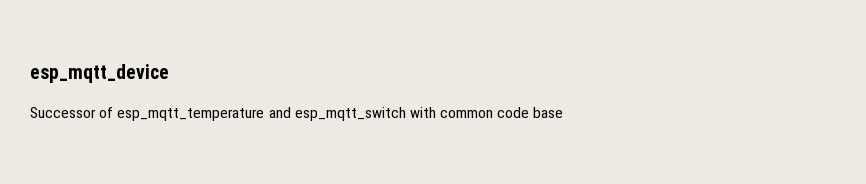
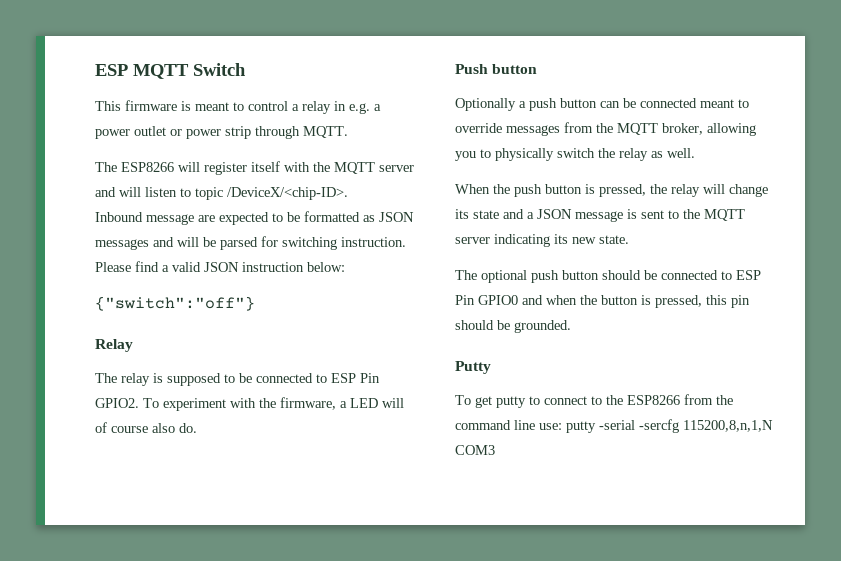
- esp_mqtt_device
- Successor of esp_mqtt_temperature and esp_mqtt_switch with common code base
+ ESP MQTT Switch
+ This firmware is meant to control a relay in e.g. a power outlet or power strip through MQTT.
+ The ESP8266 will register itself with the MQTT server and will listen to topic /DeviceX/<chip-ID>.
+ Inbound message are expected to be formatted as JSON messages and will be parsed for switching instruction. Please find a valid JSON instruction below:
+ {"switch":"off"}
+ Relay
+ The relay is supposed to be connected to ESP Pin GPIO2. To experiment with the firmware, a LED will of course also do.
+ Push button
+ Optionally a push button can be connected meant to override messages from the MQTT broker, allowing you to physically switch the relay as well.
+ When the push button is pressed, the relay will change its state and a JSON message is sent to the MQTT server indicating its new state.
+ The optional push button should be connected to ESP Pin GPIO0 and when the button is pressed, this pin should be grounded.
+ Putty
+ To get putty to connect to the ESP8266 from the command line use: putty -serial -sercfg 115200,8,n,1,N COM3

